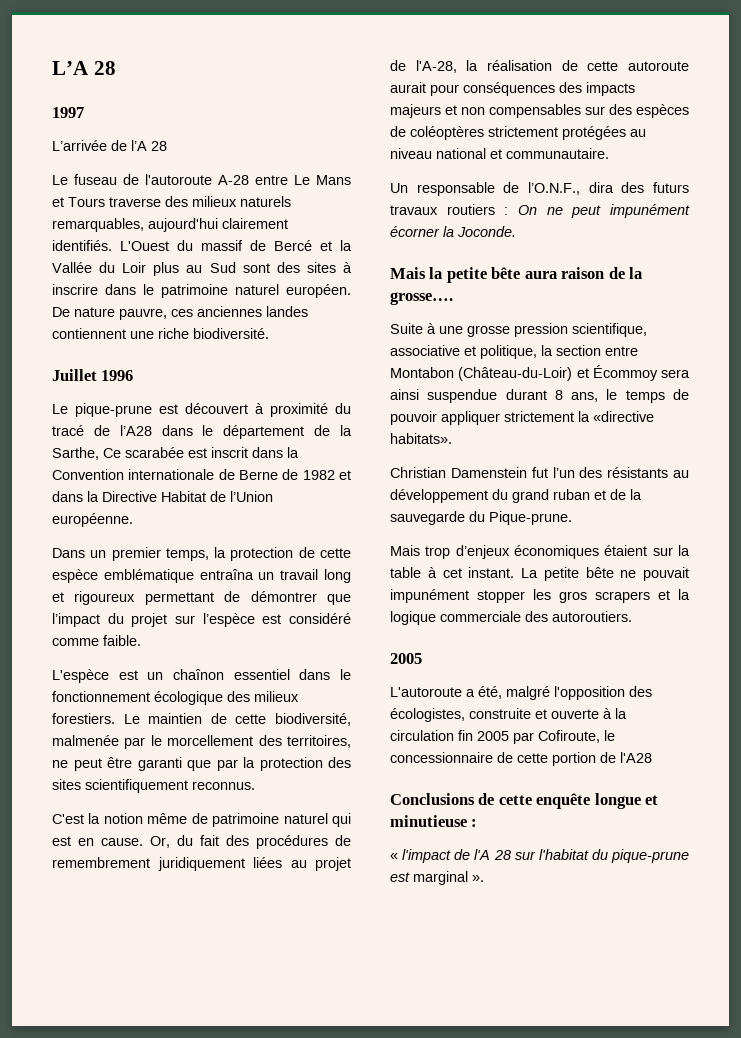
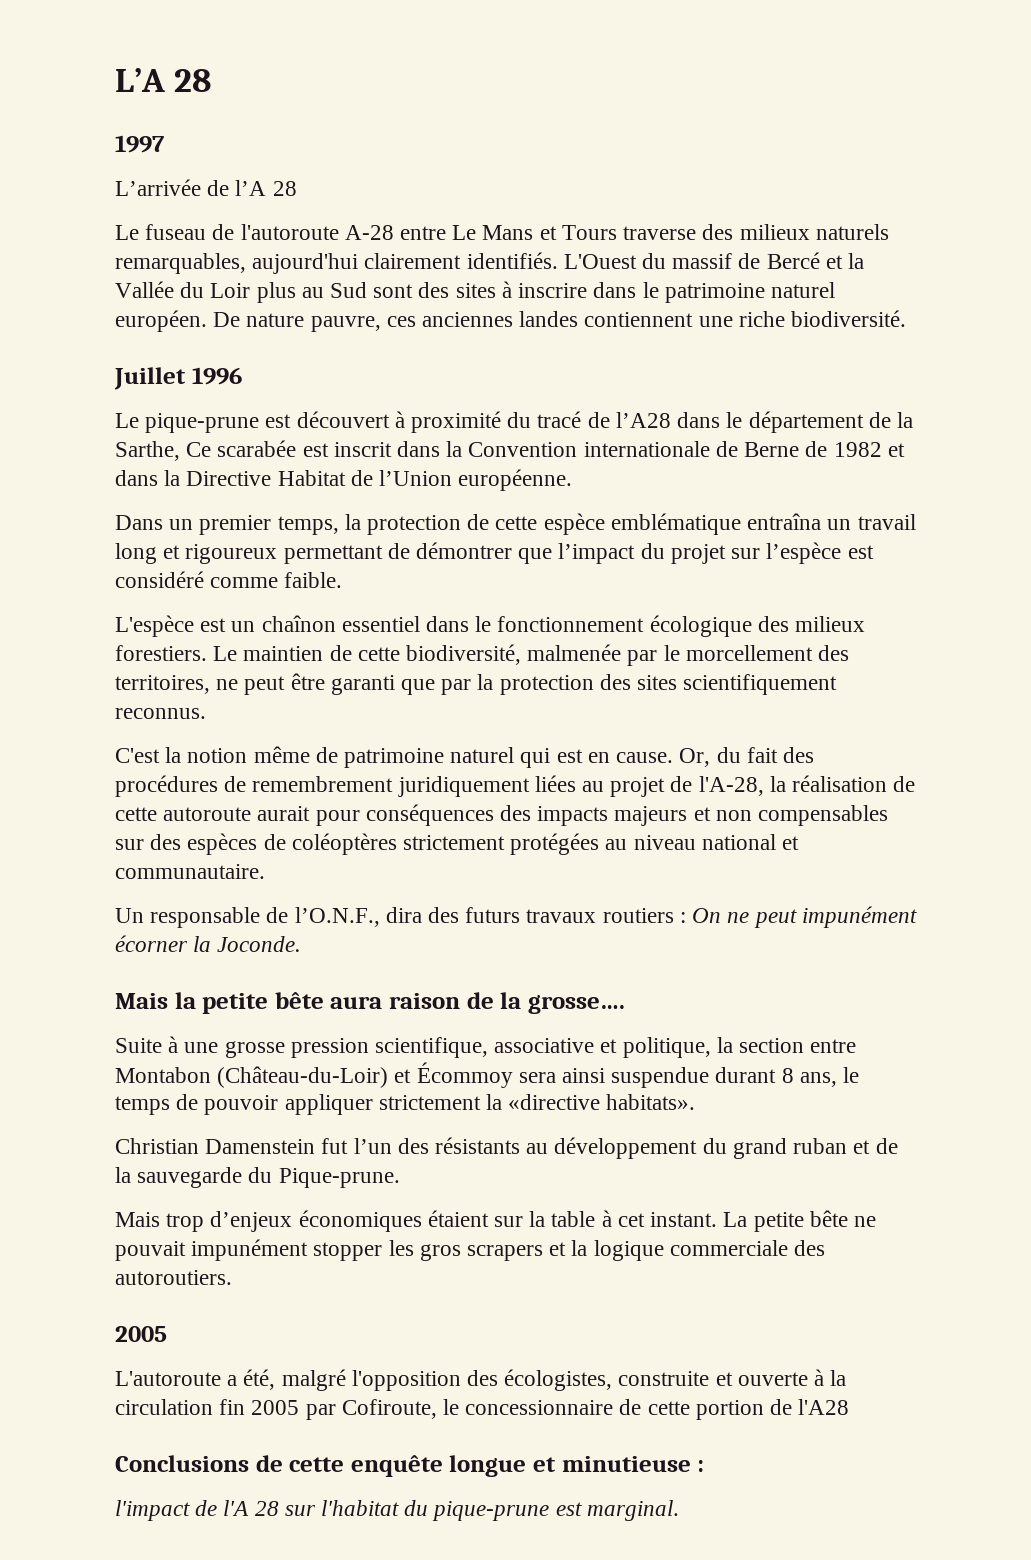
- « l'impact de l'A 28 sur l'habitat du pique-prune est marginal ».
+ l'impact de l'A 28 sur l'habitat du pique-prune est marginal.

